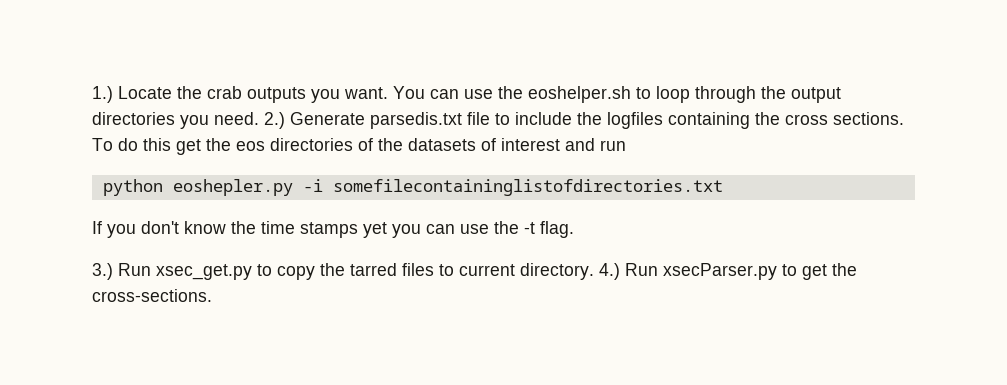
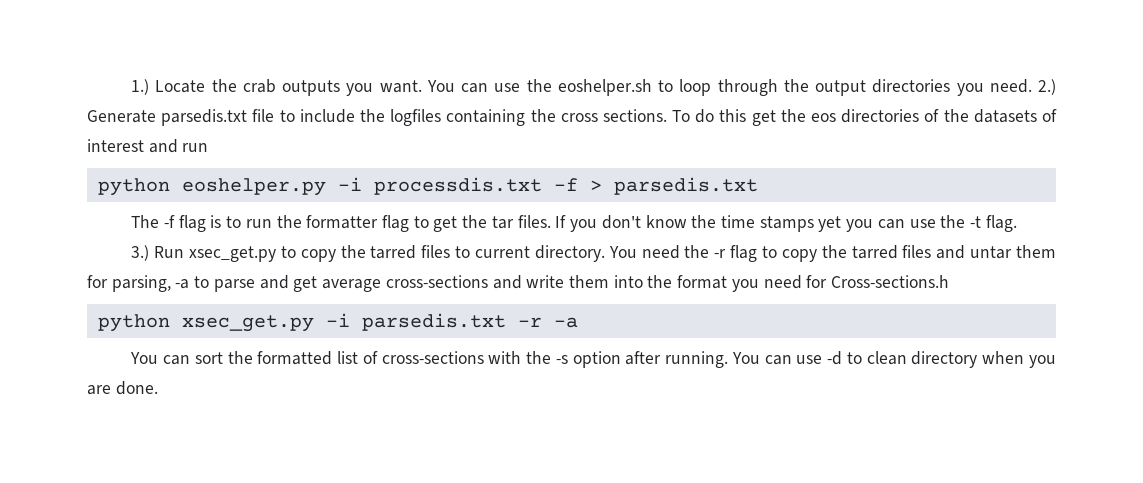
- python eoshepler.py -i somefilecontaininglistofdirectories.txt
- If you don't know the time stamps yet you can use the -t flag.
+ python eoshelper.py -i processdis.txt -f > parsedis.txt
+ The -f flag is to run the formatter flag to get the tar files. If you don't know the time stamps yet you can use the -t flag.
- 4.) Run xsecParser.py to get the cross-sections.
+ You need the -r flag to copy the tarred files and untar them for parsing, -a to parse and get average cross-sections and write them into the format you need for Cross-sections.h
+ python xsec_get.py -i parsedis.txt -r -a
+ You can sort the formatted list of cross-sections with the -s option after running. You can use -d to clean directory when you are done.

